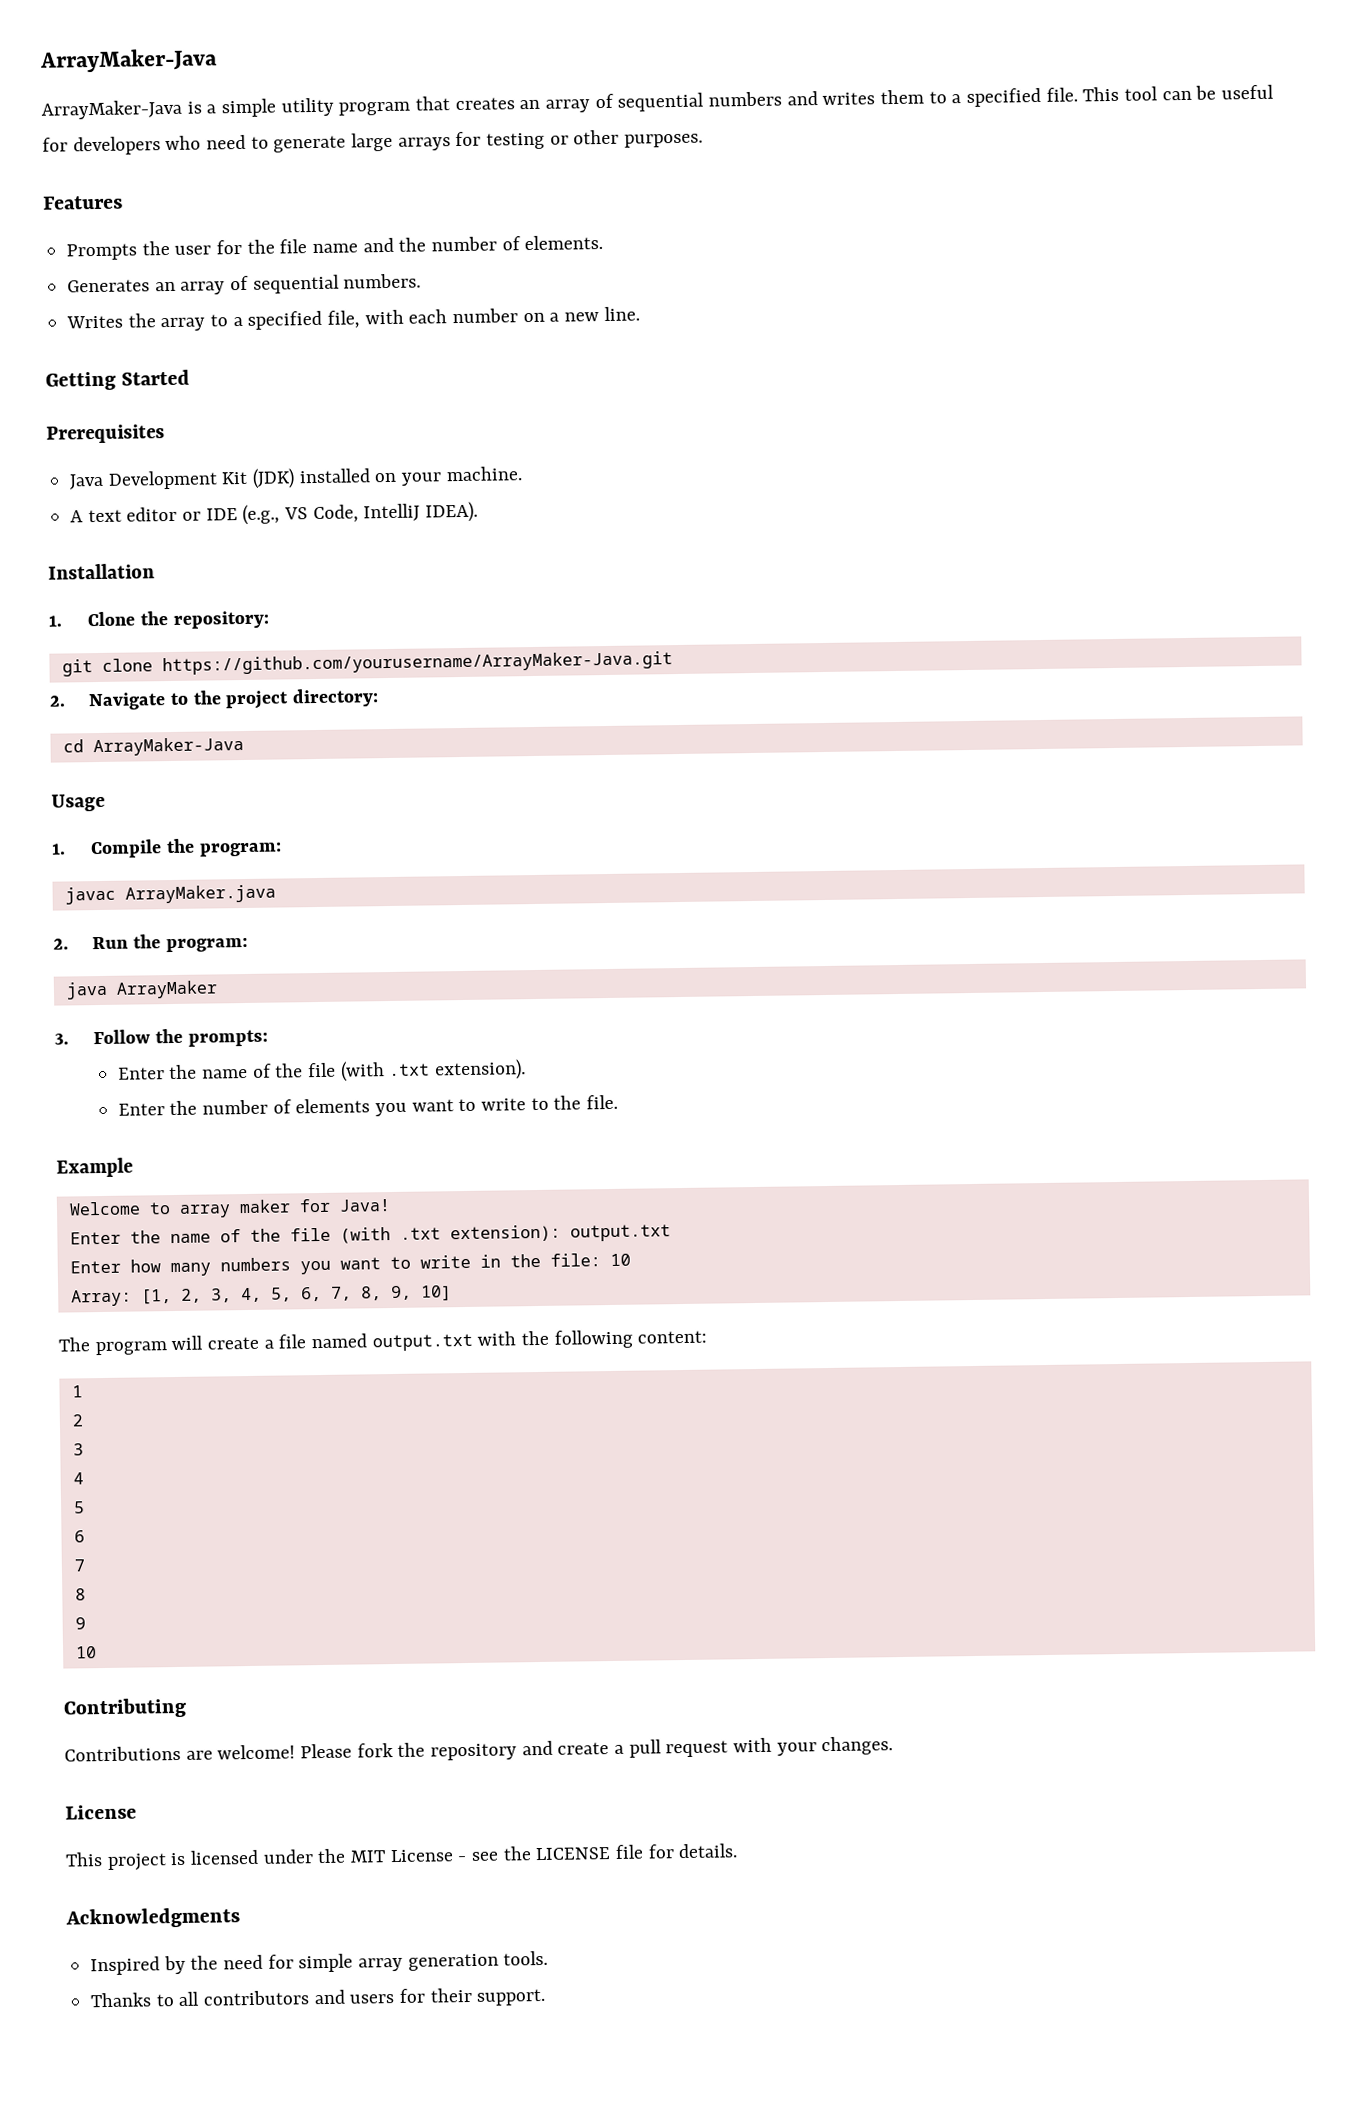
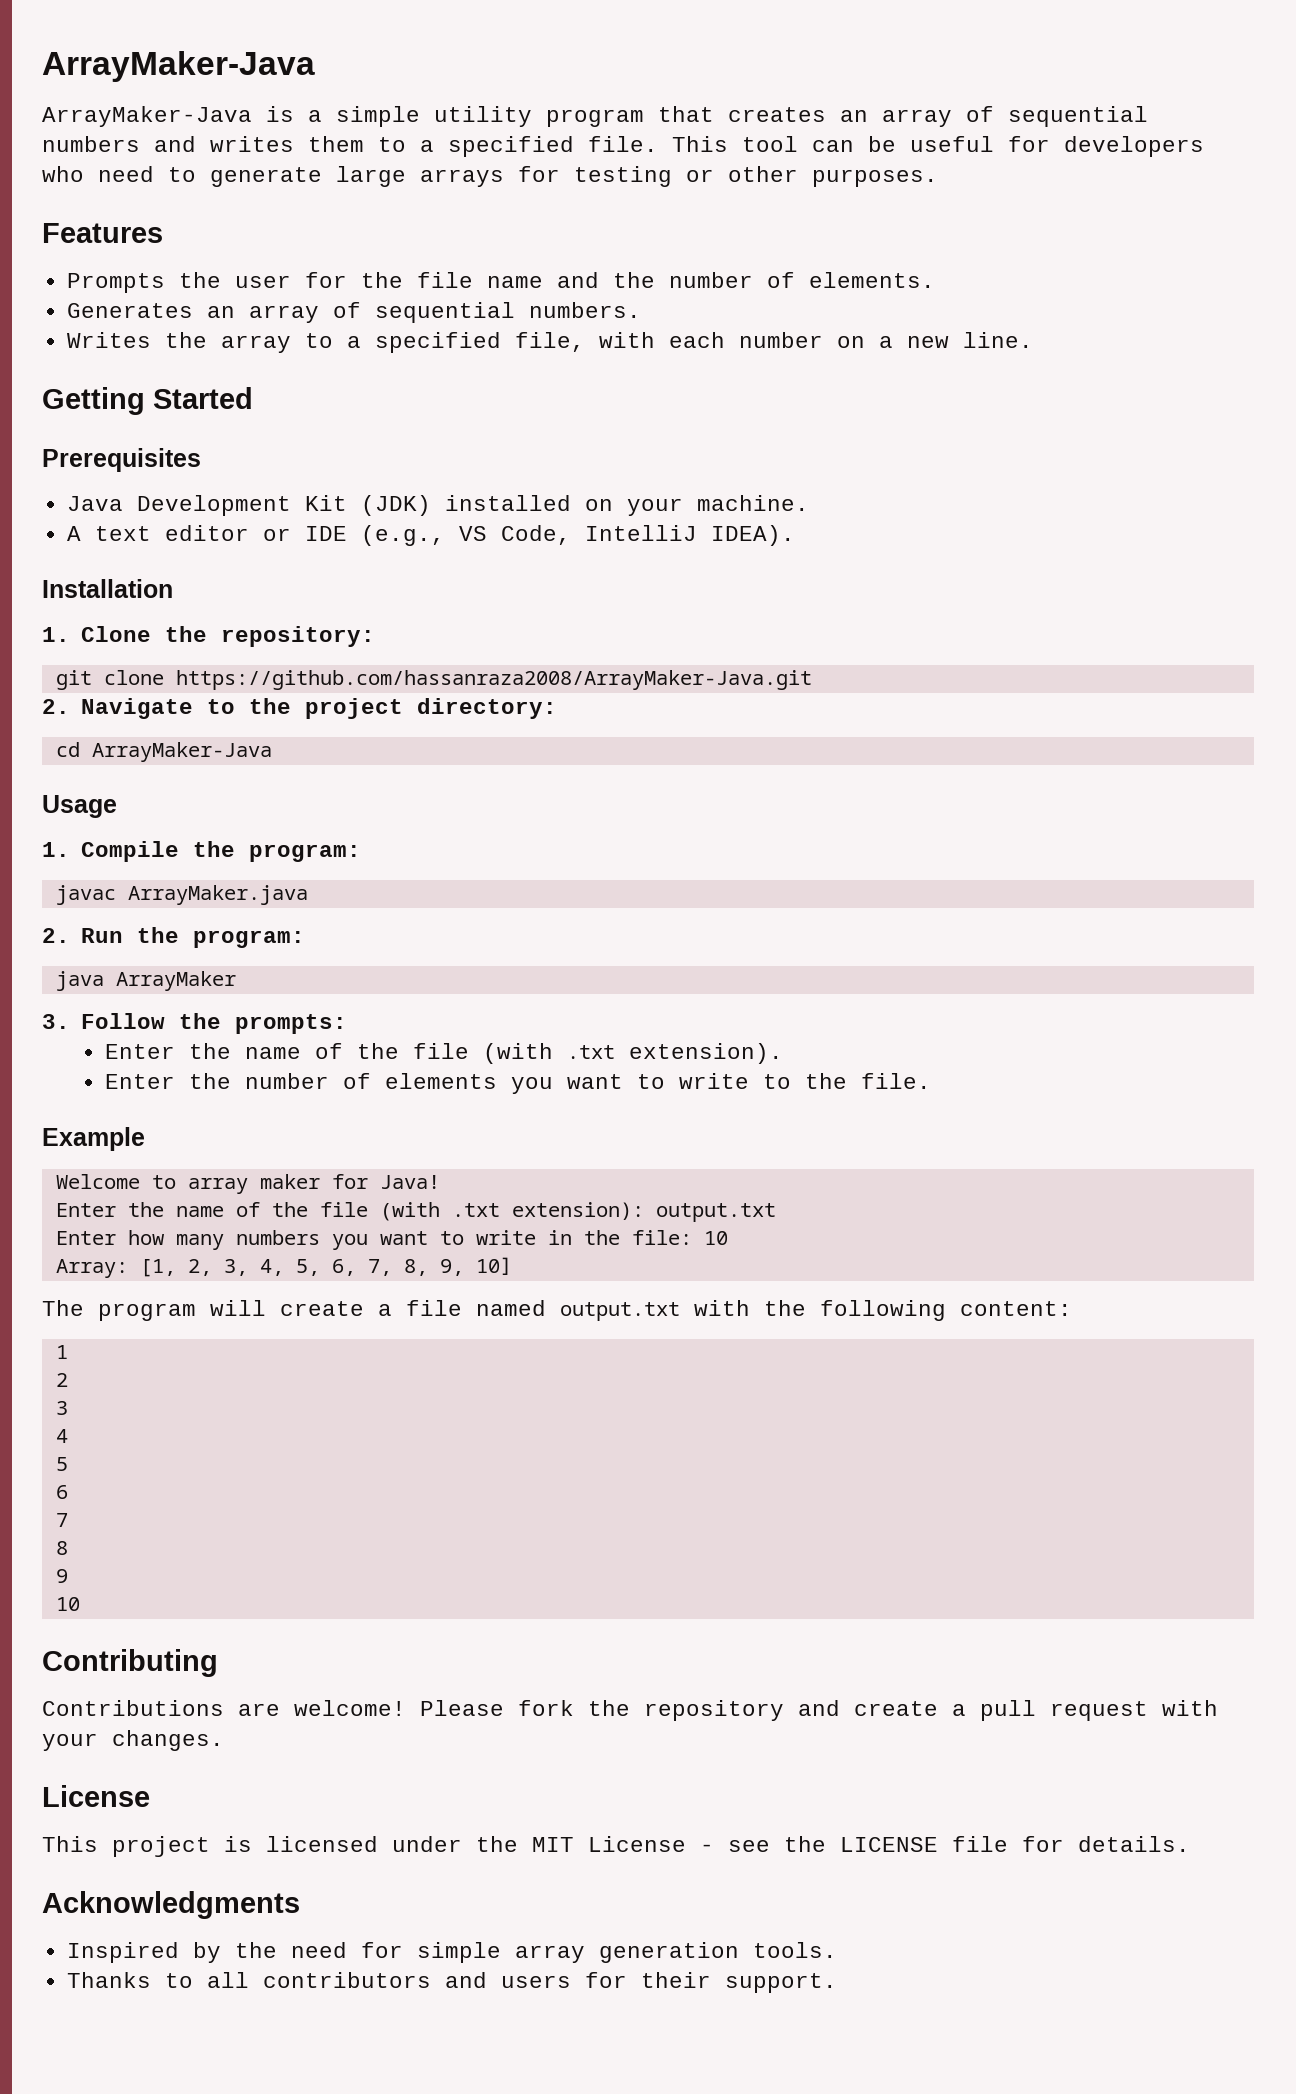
- git clone https://github.com/yourusername/ArrayMaker-Java.git
+ git clone https://github.com/hassanraza2008/ArrayMaker-Java.git

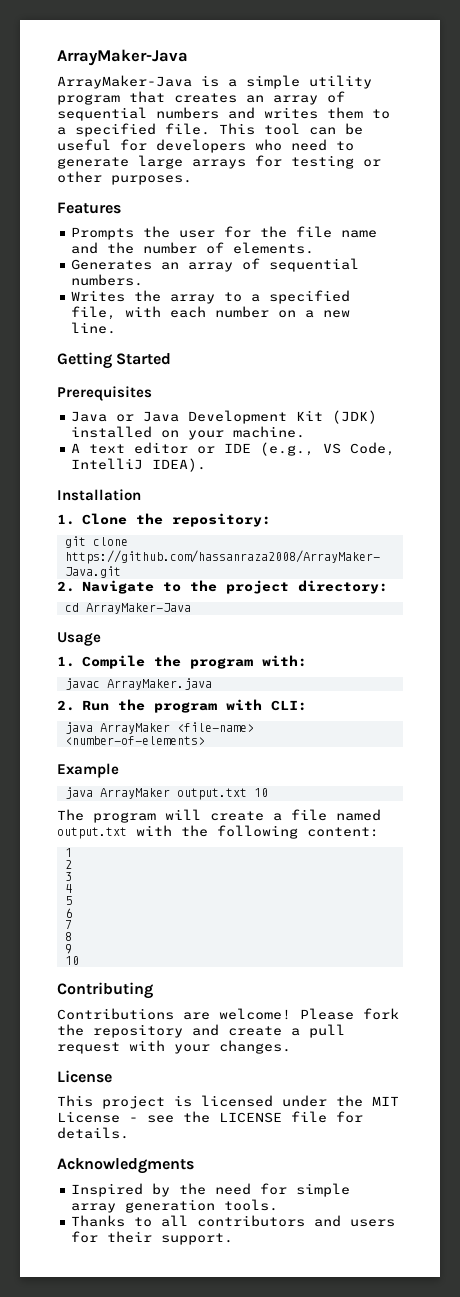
- Java Development Kit (JDK) installed on your machine.
+ Java or Java Development Kit (JDK) installed on your machine.
- 1. Compile the program:
+ 1. Compile the program with:
- 2. Run the program:
- java ArrayMaker
- 3. Follow the prompts:
- Enter the name of the file (with .txt extension).
- Enter the number of elements you want to write to the file.
+ 2. Run the program with CLI:
+ java ArrayMaker <file-name> <number-of-elements>
  Example
- Welcome to array maker for Java!
- Enter the name of the file (with .txt extension): output.txt
- Enter how many numbers you want to write in the file: 10
- Array: [1, 2, 3, 4, 5, 6, 7, 8, 9, 10]
+ java ArrayMaker output.txt 10

